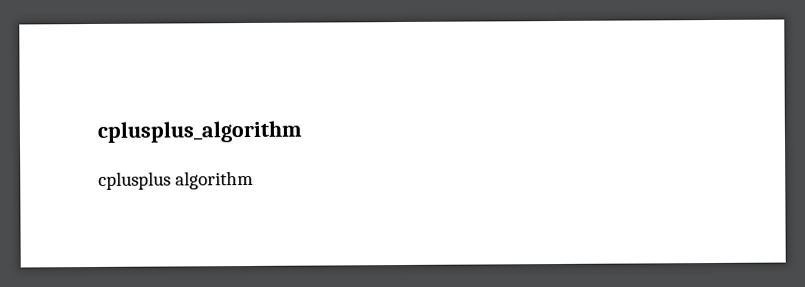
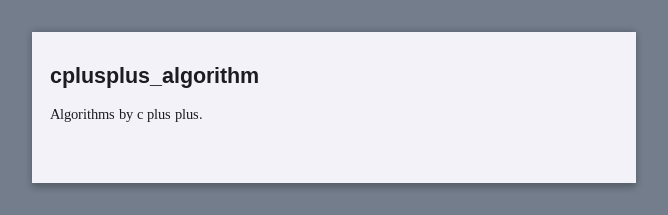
- cplusplus algorithm
+ Algorithms by c plus plus.

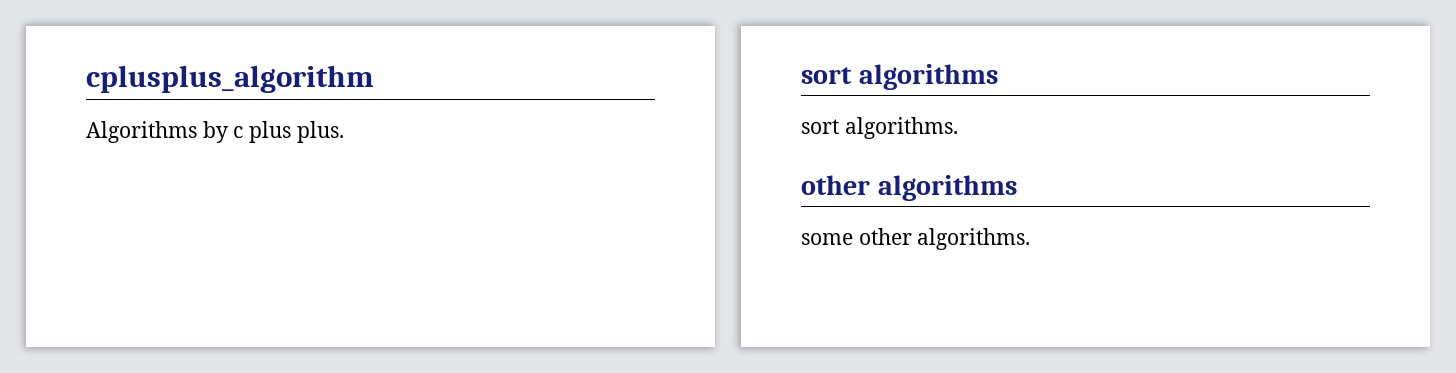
+ sort algorithms
+ sort algorithms.
+ other algorithms
+ some other algorithms.

